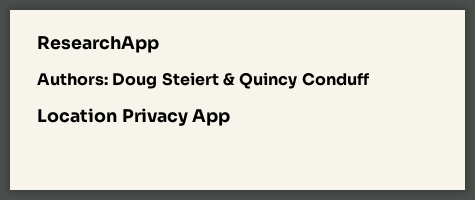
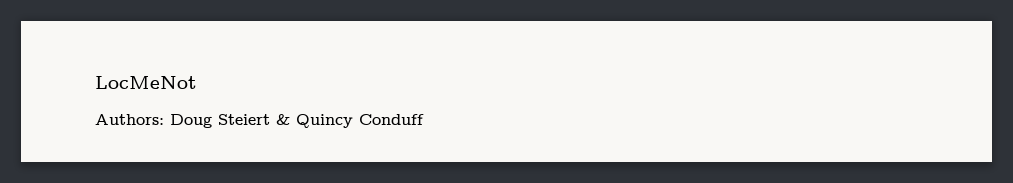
- ResearchApp
+ LocMeNot
- Location Privacy App

